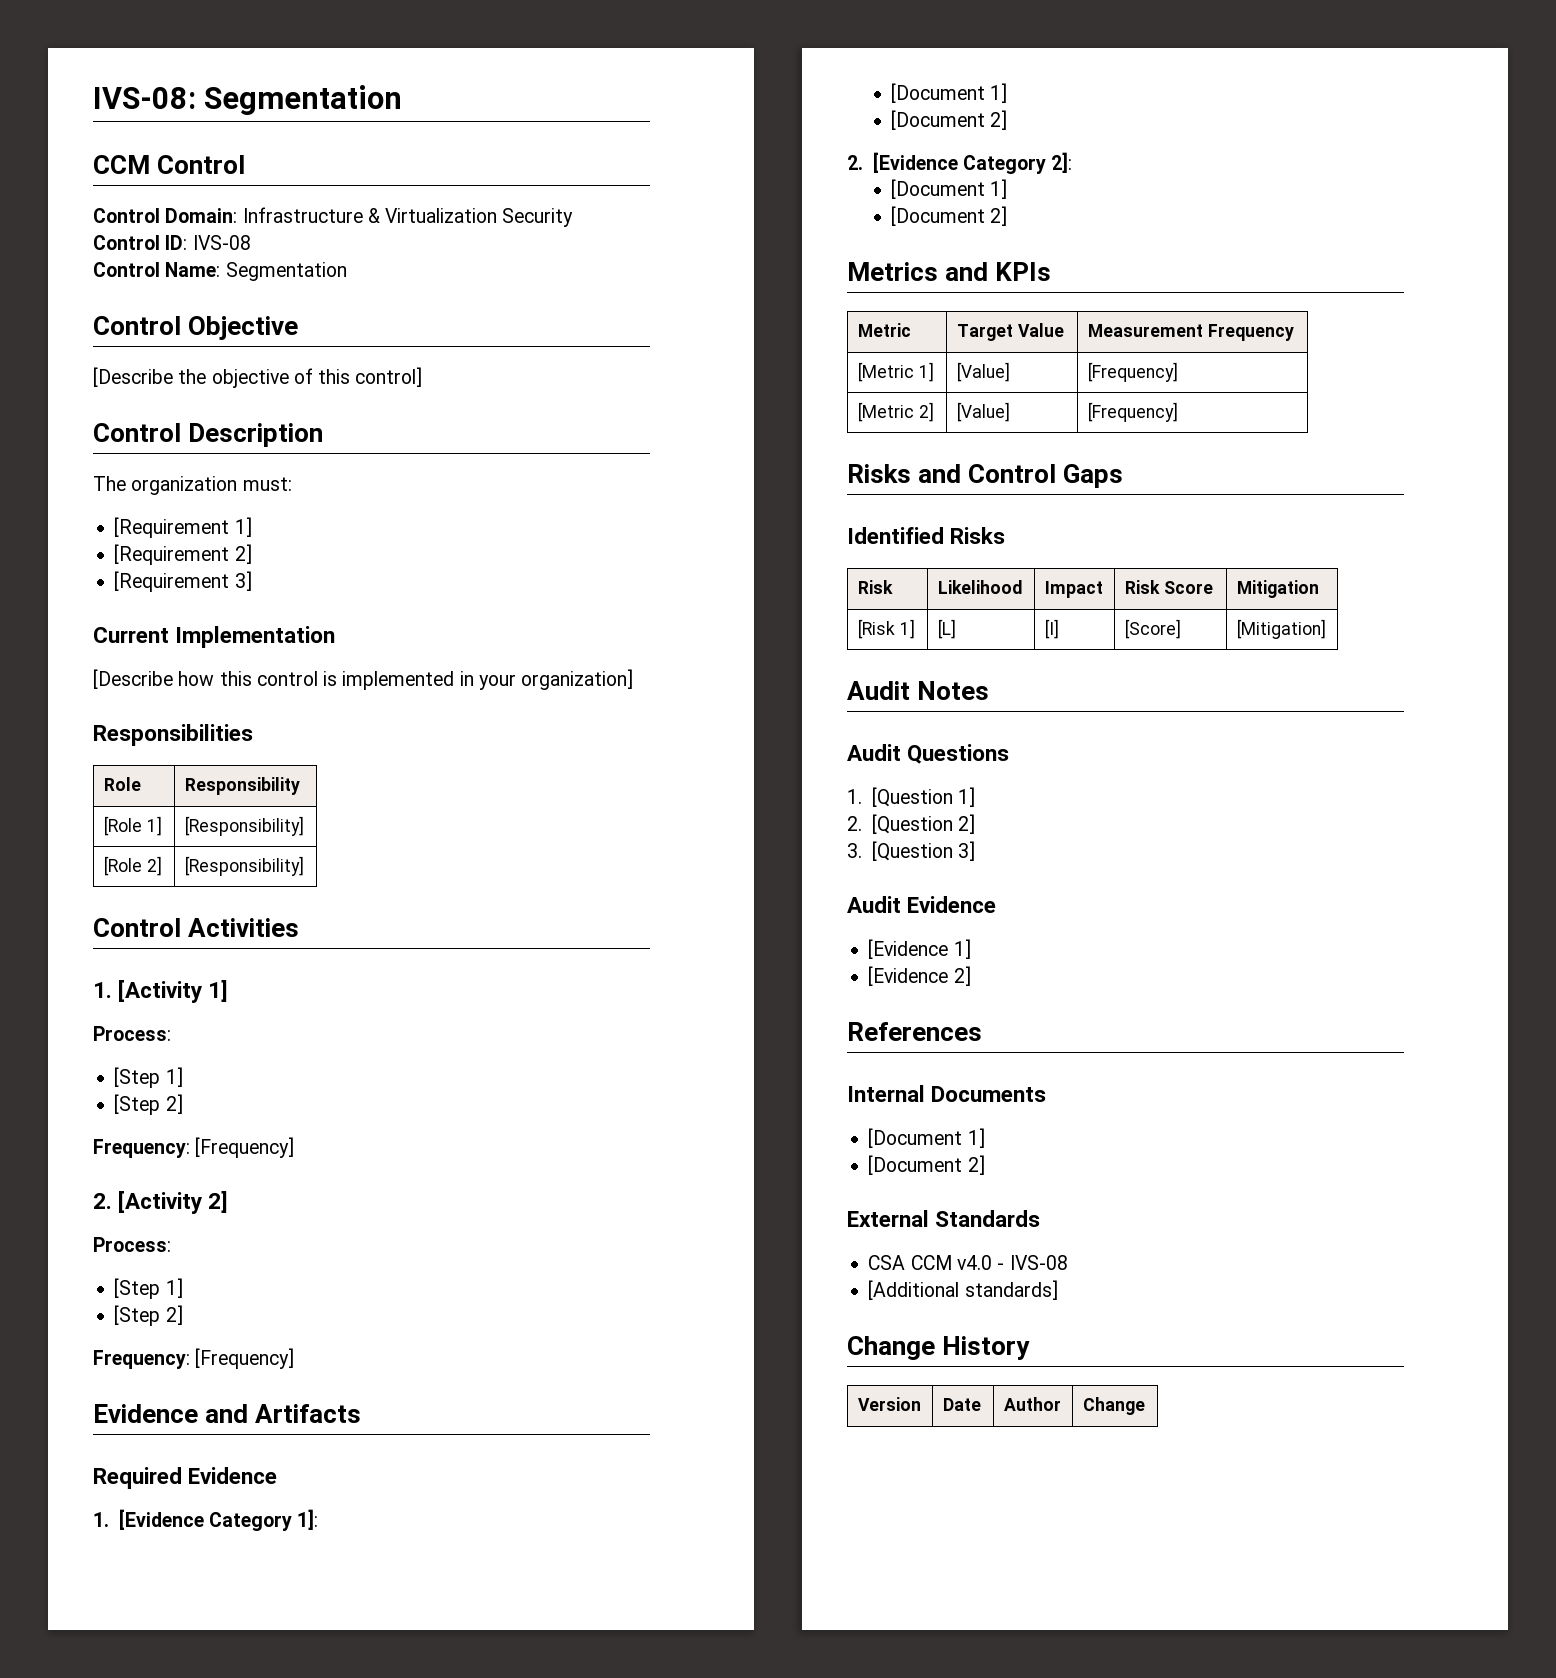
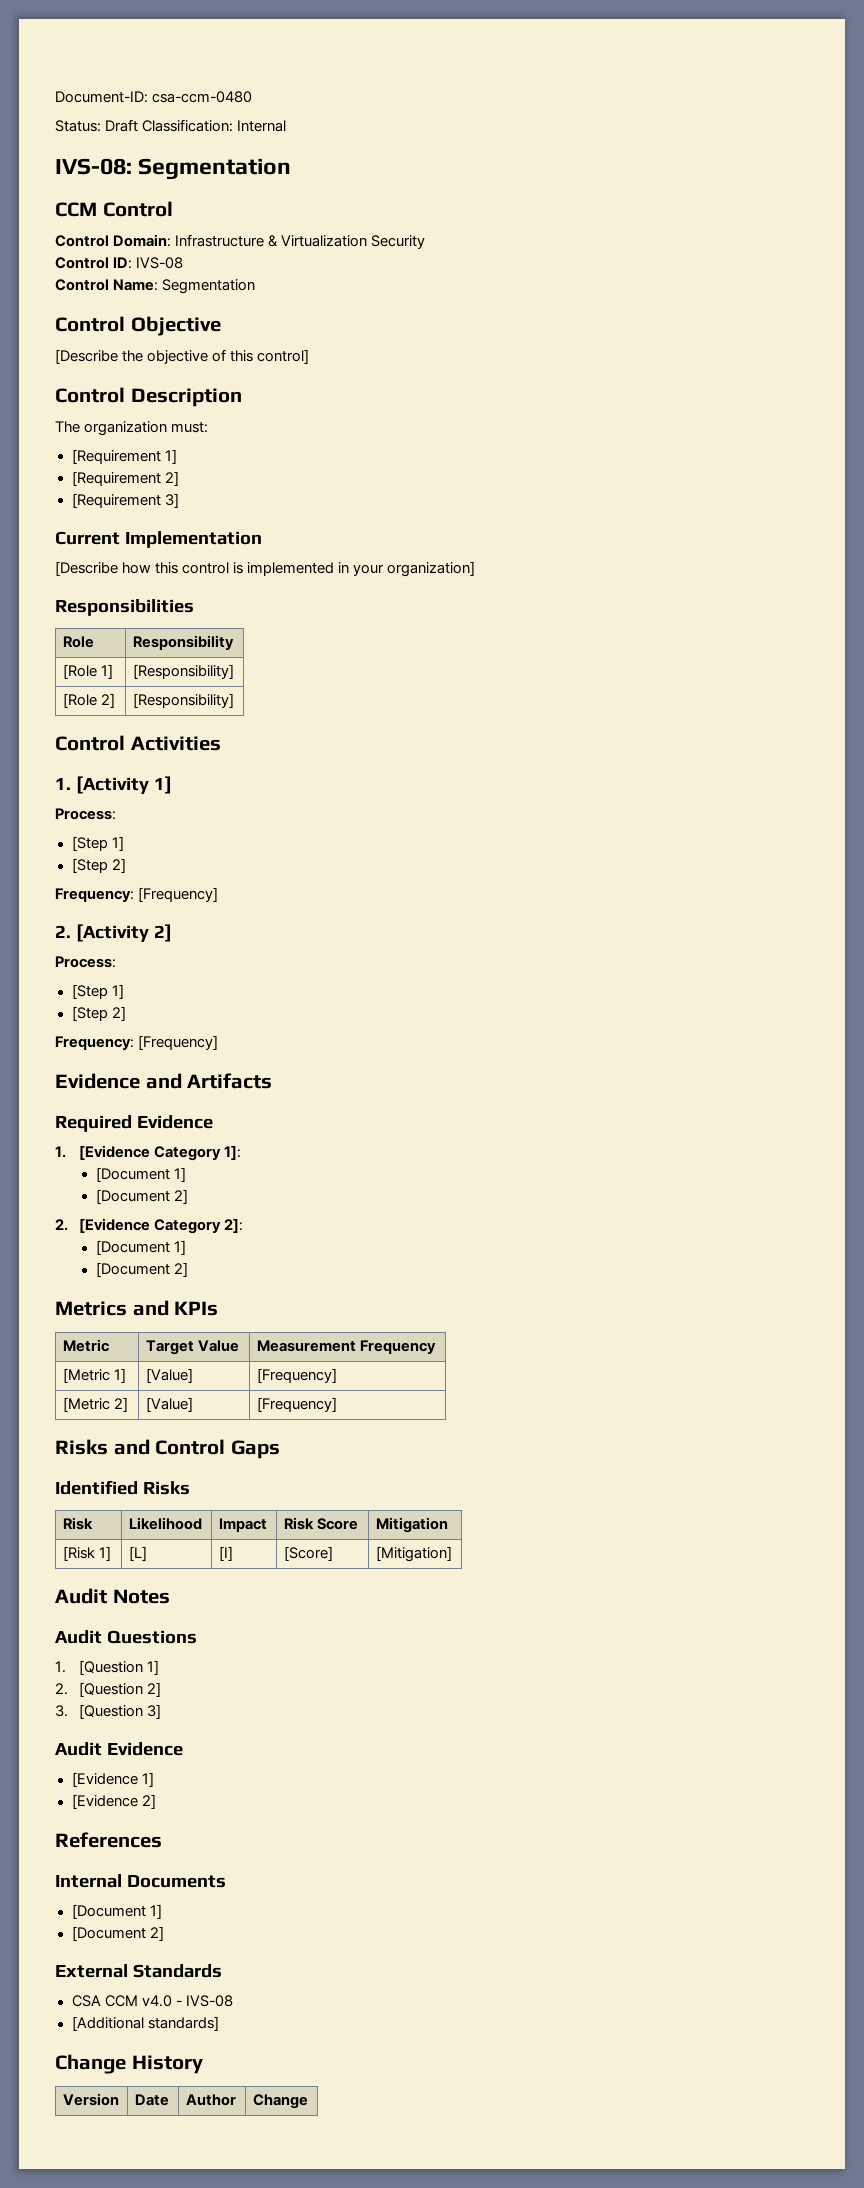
+ Document-ID: csa-ccm-0480
+ Status: Draft Classification: Internal

